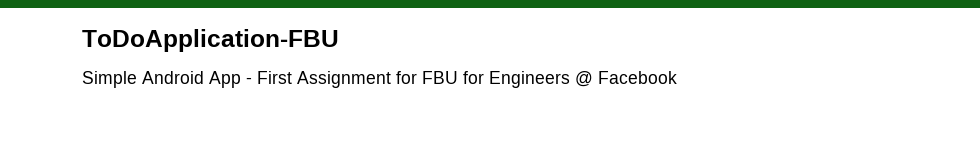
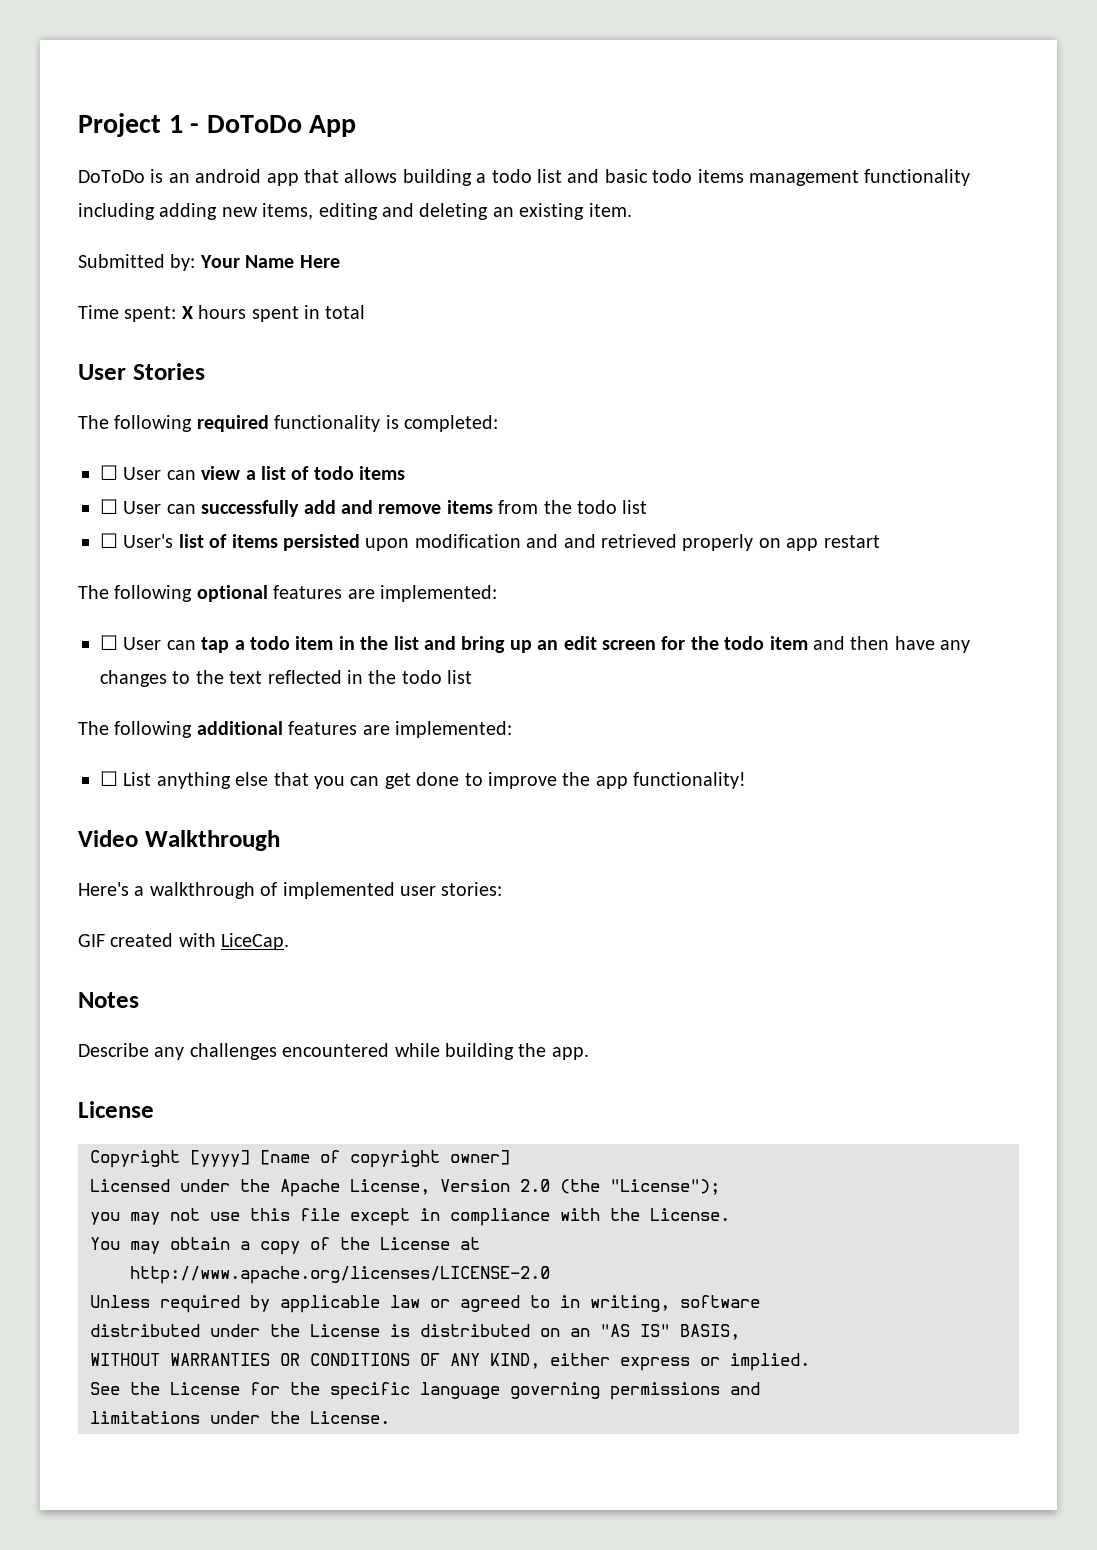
- ToDoApplication-FBU
- Simple Android App - First Assignment for FBU for Engineers @ Facebook
+ Project 1 - DoToDo App
+ DoToDo is an android app that allows building a todo list and basic todo items management functionality including adding new items, editing and deleting an existing item.
+ Submitted by: Your Name Here
+ Time spent: X hours spent in total
+ User Stories
+ The following required functionality is completed:
+ ☐ User can view a list of todo items
+ ☐ User can successfully add and remove items from the todo list
+ ☐ User's list of items persisted upon modification and and retrieved properly on app restart
+ The following optional features are implemented:
+ ☐ User can tap a todo item in the list and bring up an edit screen for the todo item and then have any changes to the text reflected in the todo list
+ The following additional features are implemented:
+ ☐ List anything else that you can get done to improve the app functionality!
+ Video Walkthrough
+ Here's a walkthrough of implemented user stories:
+ GIF created with LiceCap.
+ Notes
+ Describe any challenges encountered while building the app.
+ License
+ Copyright [yyyy] [name of copyright owner]
+ Licensed under the Apache License, Version 2.0 (the "License");
+ you may not use this file except in compliance with the License.
+ You may obtain a copy of the License at
+ http://www.apache.org/licenses/LICENSE-2.0
+ Unless required by applicable law or agreed to in writing, software
+ distributed under the License is distributed on an "AS IS" BASIS,
+ WITHOUT WARRANTIES OR CONDITIONS OF ANY KIND, either express or implied.
+ See the License for the specific language governing permissions and
+ limitations under the License.

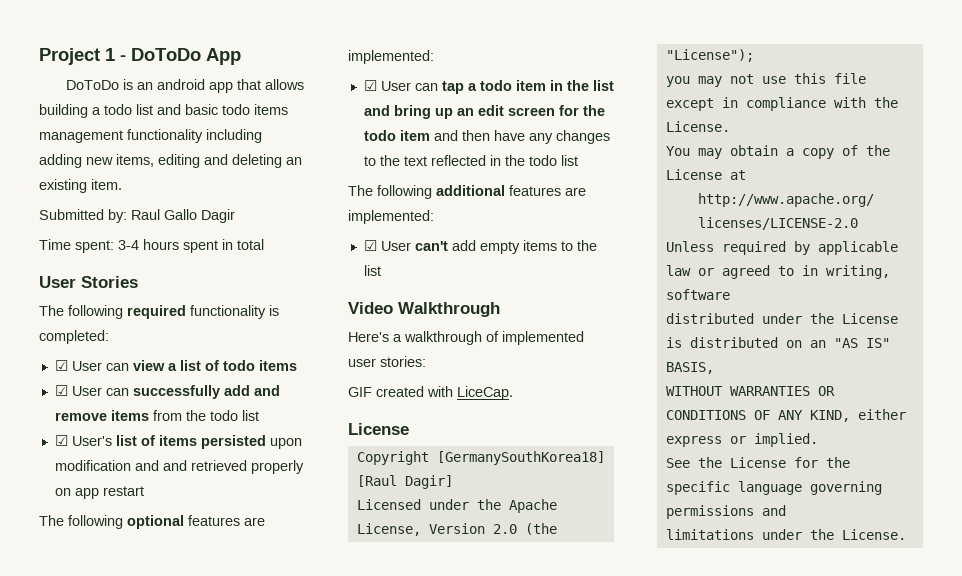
- Submitted by: Your Name Here
+ Submitted by: Raul Gallo Dagir
- Time spent: X hours spent in total
+ Time spent: 3-4 hours spent in total
- ☐ User can view a list of todo items
+ ☑ User can view a list of todo items
- ☐ User can successfully add and remove items from the todo list
+ ☑ User can successfully add and remove items from the todo list
- ☐ User's list of items persisted upon modification and and retrieved properly on app restart
+ ☑ User's list of items persisted upon modification and and retrieved properly on app restart
- ☐ User can tap a todo item in the list and bring up an edit screen for the todo item and then have any changes to the text reflected in the todo list
+ ☑ User can tap a todo item in the list and bring up an edit screen for the todo item and then have any changes to the text reflected in the todo list
- ☐ List anything else that you can get done to improve the app functionality!
+ ☑ User can't add empty items to the list
  GIF created with LiceCap.
- Notes
- Describe any challenges encountered while building the app.
  License
- Copyright [yyyy] [name of copyright owner]
+ Copyright [GermanySouthKorea18] [Raul Dagir]

